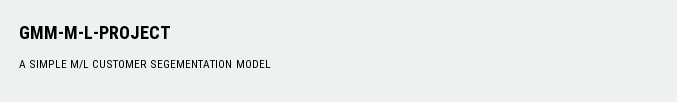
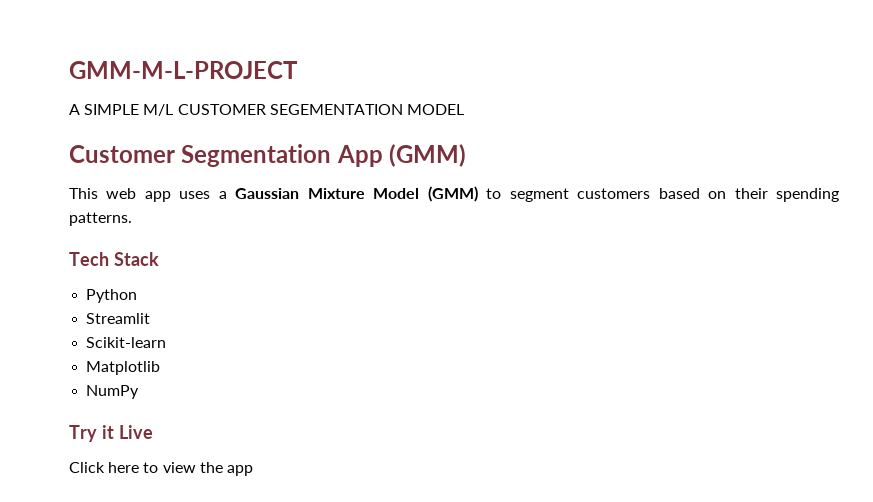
+ Customer Segmentation App (GMM)
+ This web app uses a Gaussian Mixture Model (GMM) to segment customers based on their spending patterns.
+ Tech Stack
+ Python
+ Streamlit
+ Scikit-learn
+ Matplotlib
+ NumPy
+ Try it Live
+ Click here to view the app

